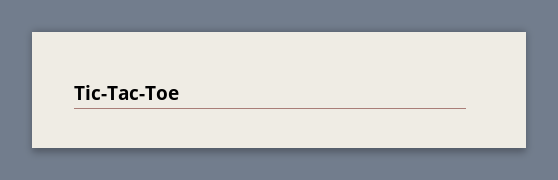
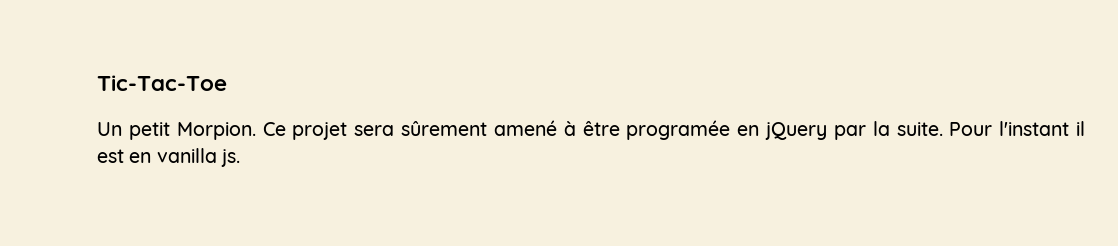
+ Un petit Morpion. Ce projet sera sûrement amené à être programée en jQuery par la suite. Pour l'instant il est en vanilla js.

